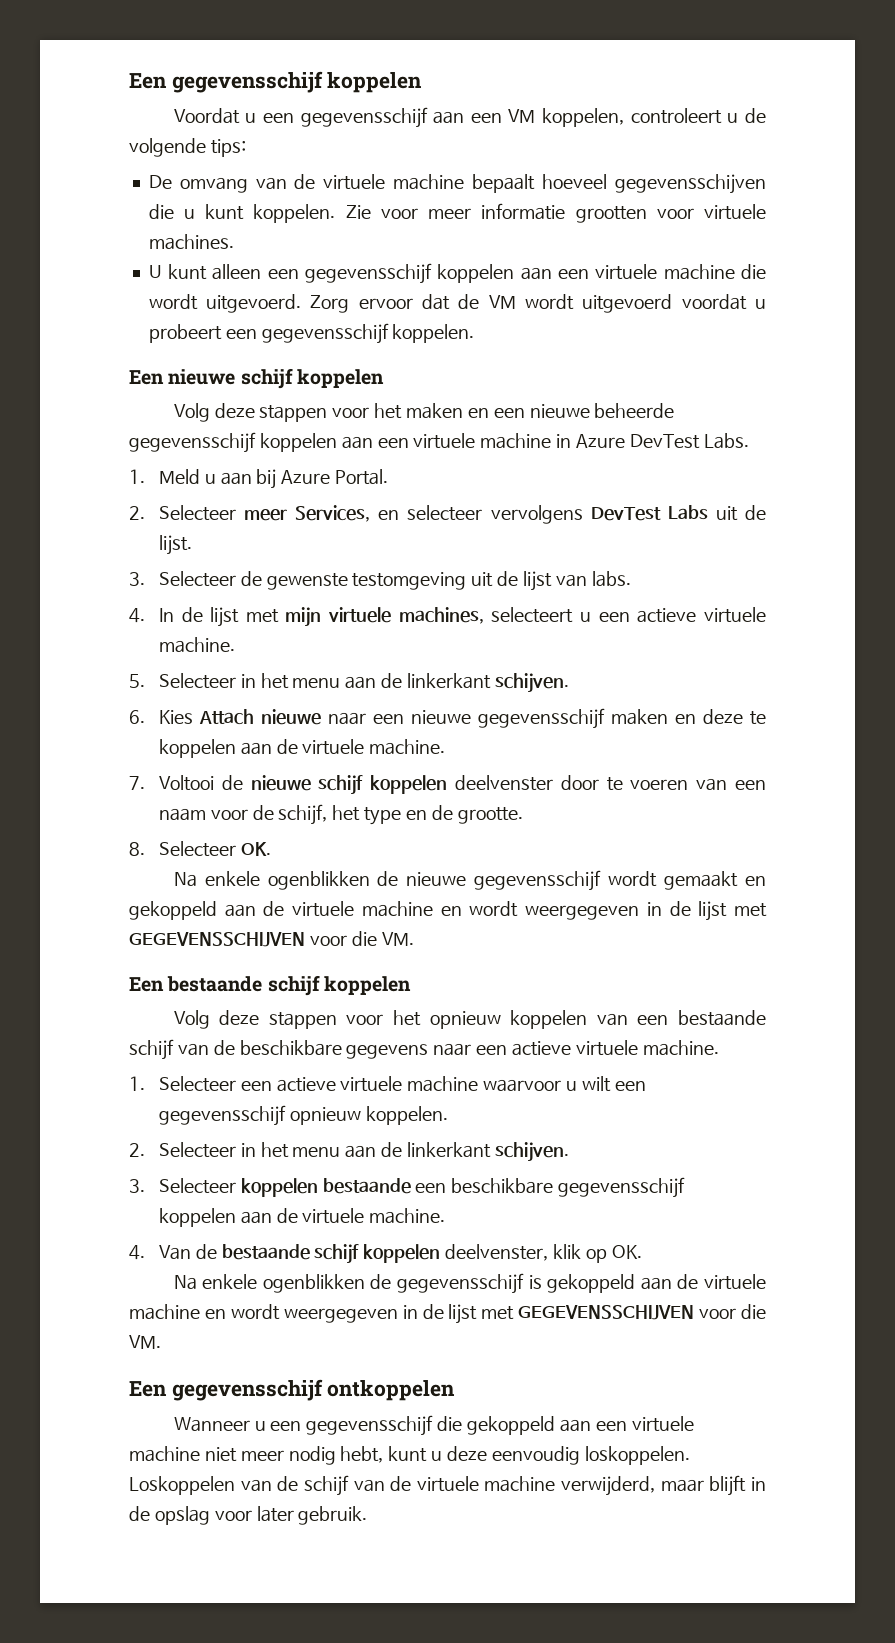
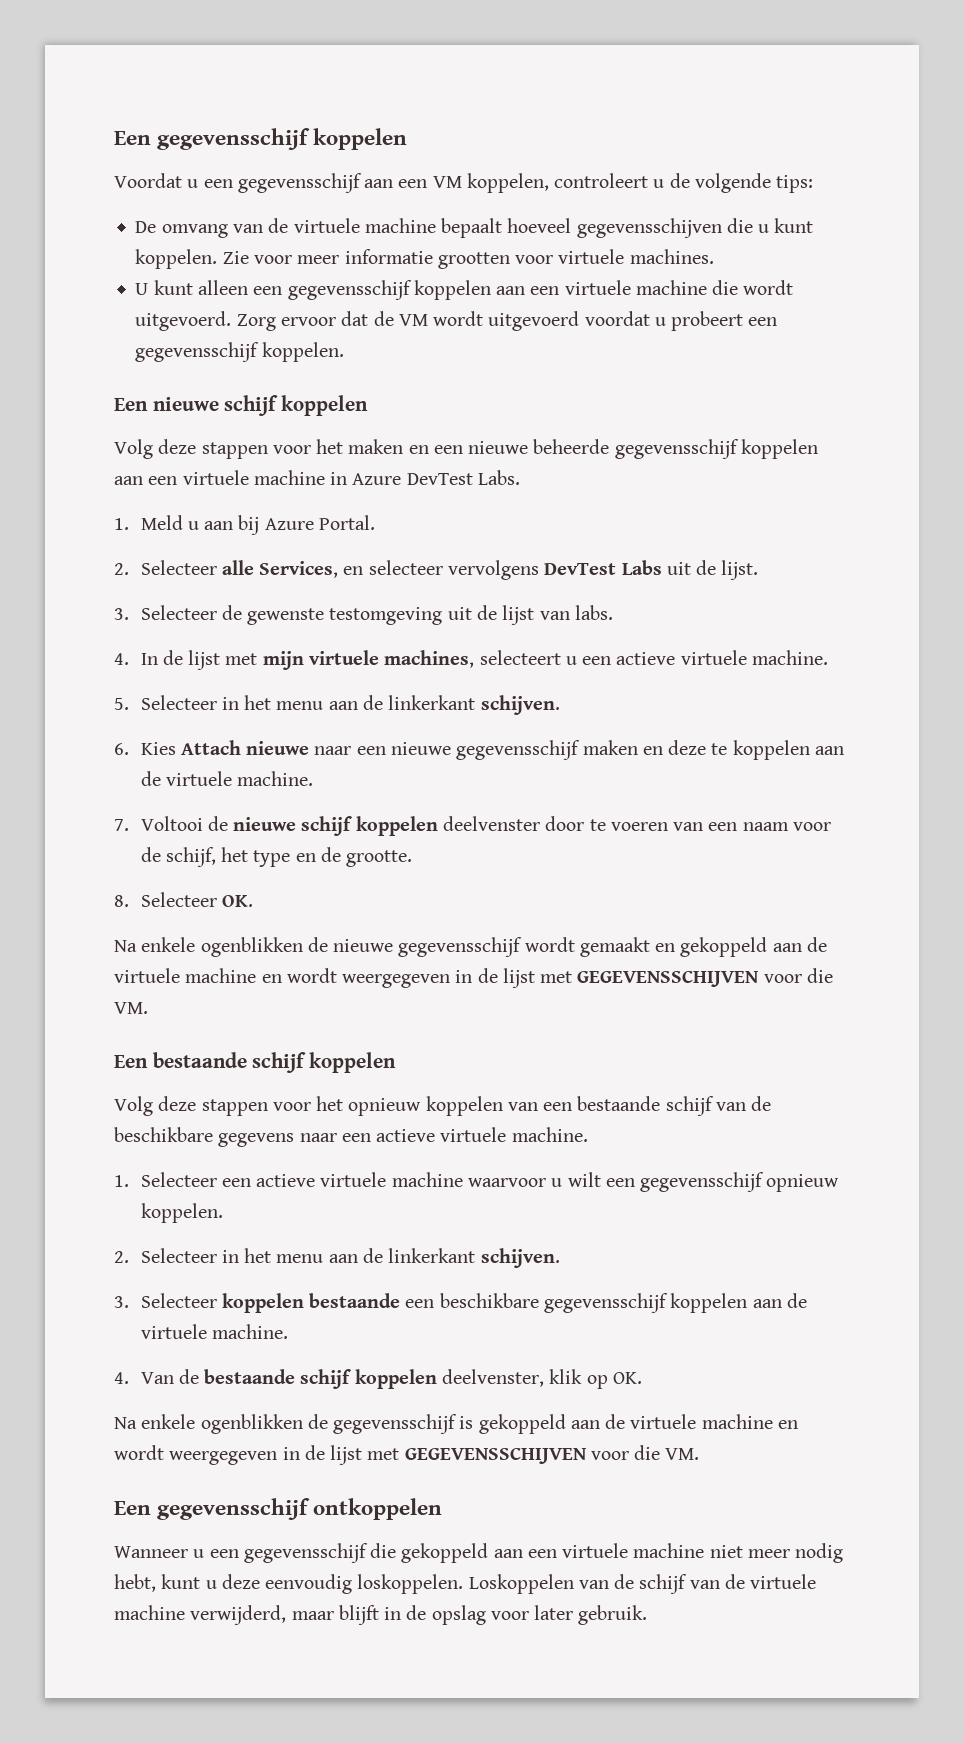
- 2. Selecteer meer Services, en selecteer vervolgens DevTest Labs uit de lijst.
+ 2. Selecteer alle Services, en selecteer vervolgens DevTest Labs uit de lijst.

